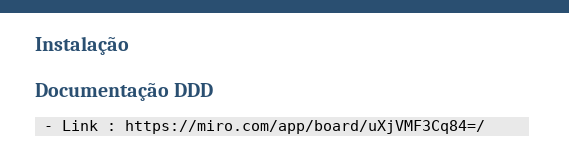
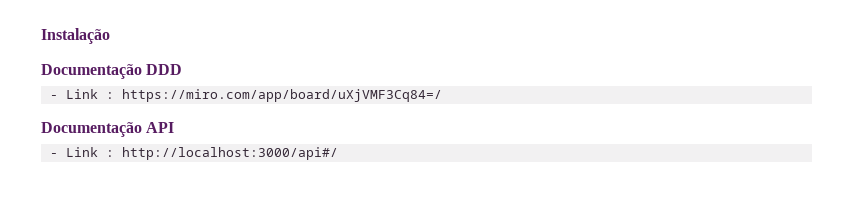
+ Documentação API
+ - Link : http://localhost:3000/api#/

